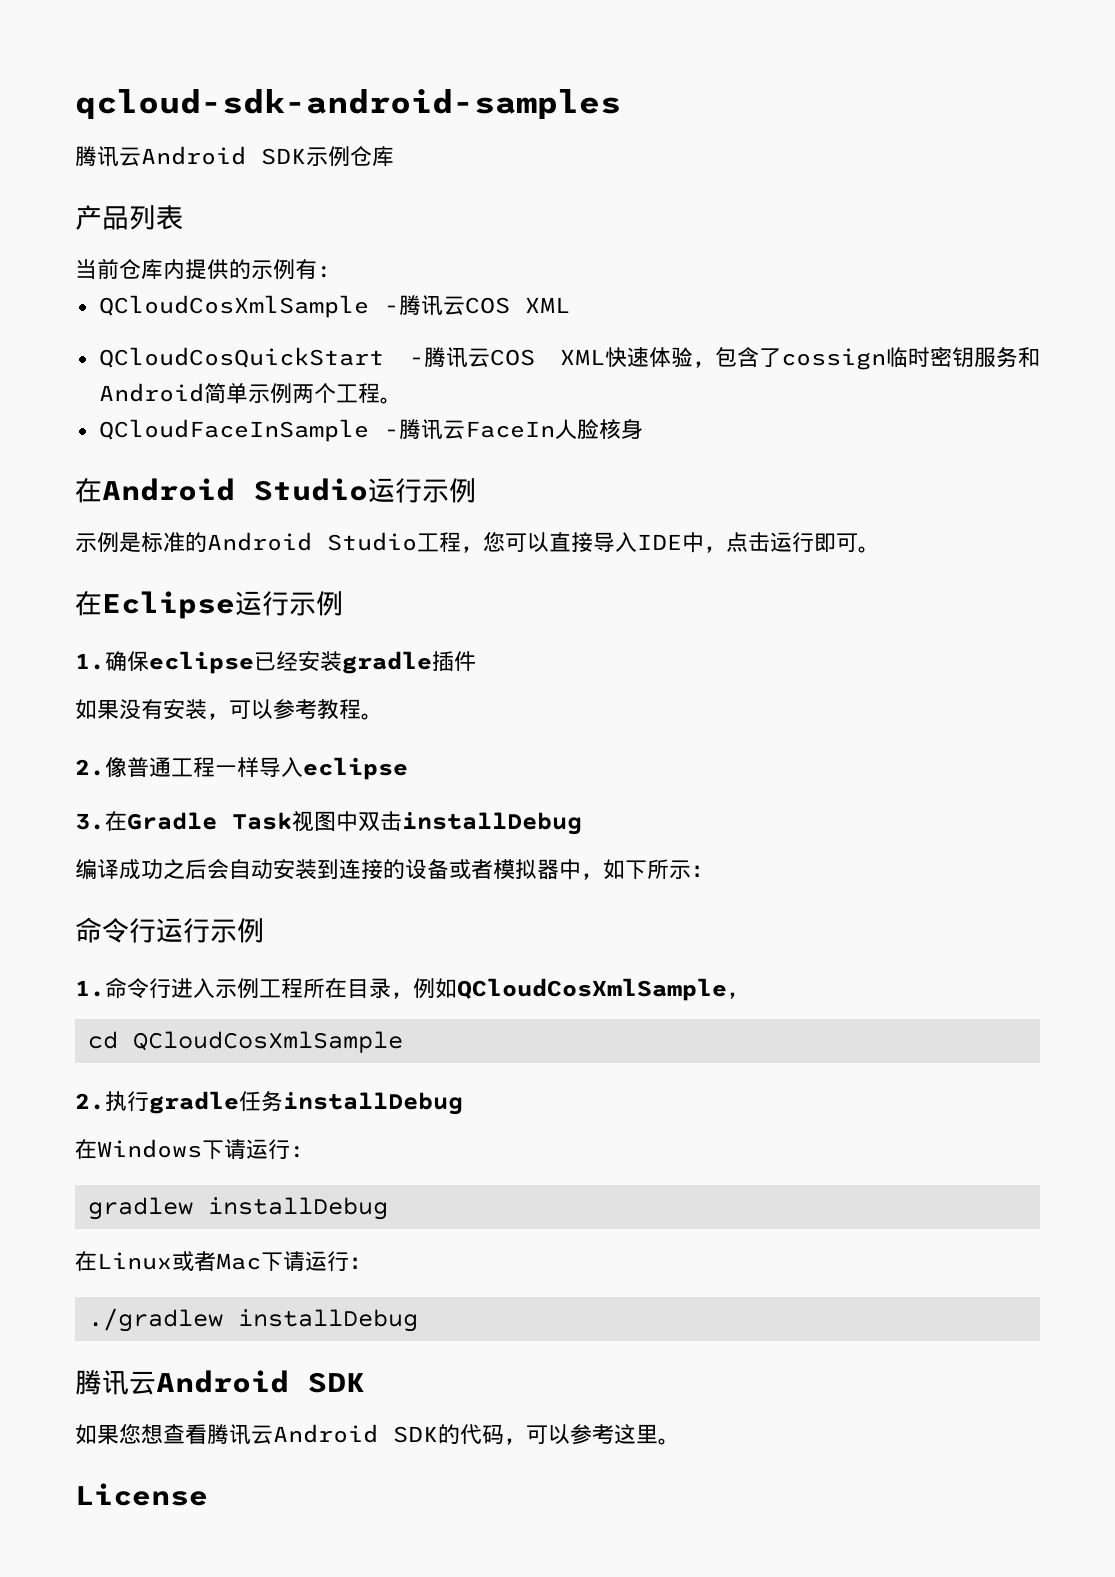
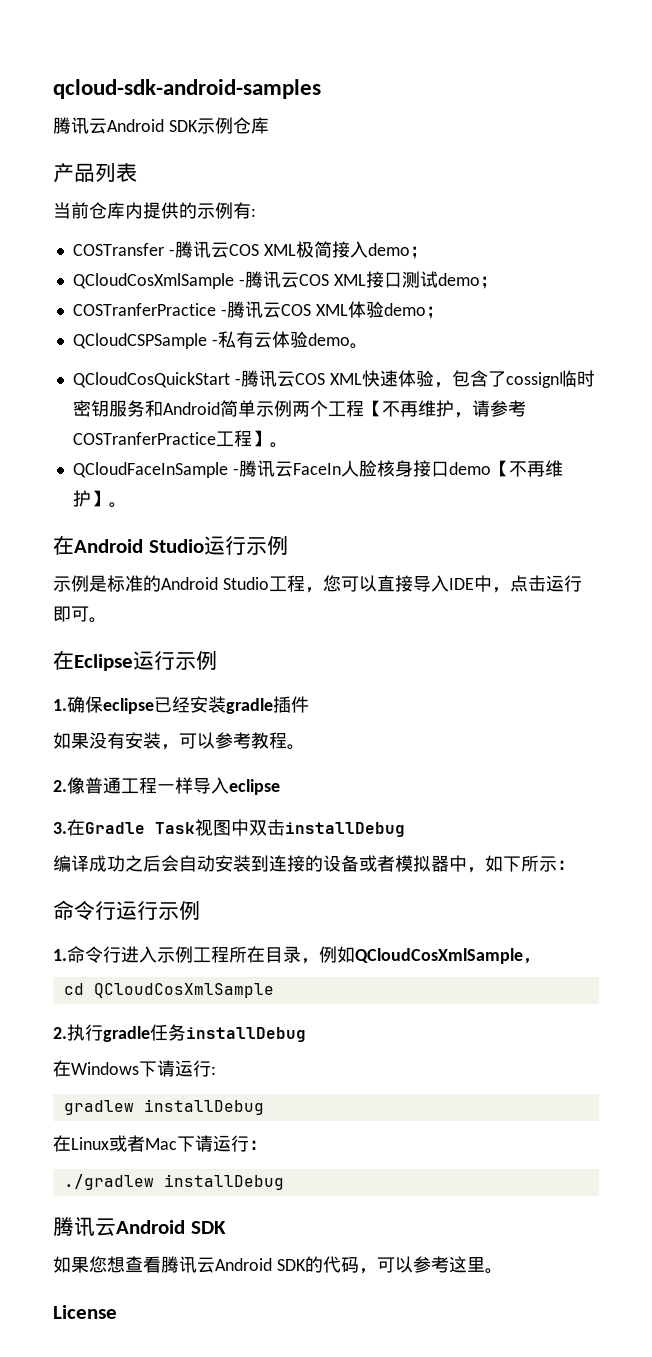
+ COSTransfer -腾讯云COS XML极简接入demo；
- QCloudCosXmlSample -腾讯云COS XML
+ QCloudCosXmlSample -腾讯云COS XML接口测试demo；
+ COSTranferPractice -腾讯云COS XML体验demo；
+ QCloudCSPSample -私有云体验demo。
- QCloudCosQuickStart -腾讯云COS XML快速体验，包含了cossign临时密钥服务和Android简单示例两个工程。
+ QCloudCosQuickStart -腾讯云COS XML快速体验，包含了cossign临时密钥服务和Android简单示例两个工程【不再维护，请参考COSTranferPractice工程】。
- QCloudFaceInSample -腾讯云FaceIn人脸核身
+ QCloudFaceInSample -腾讯云FaceIn人脸核身接口demo【不再维护】。

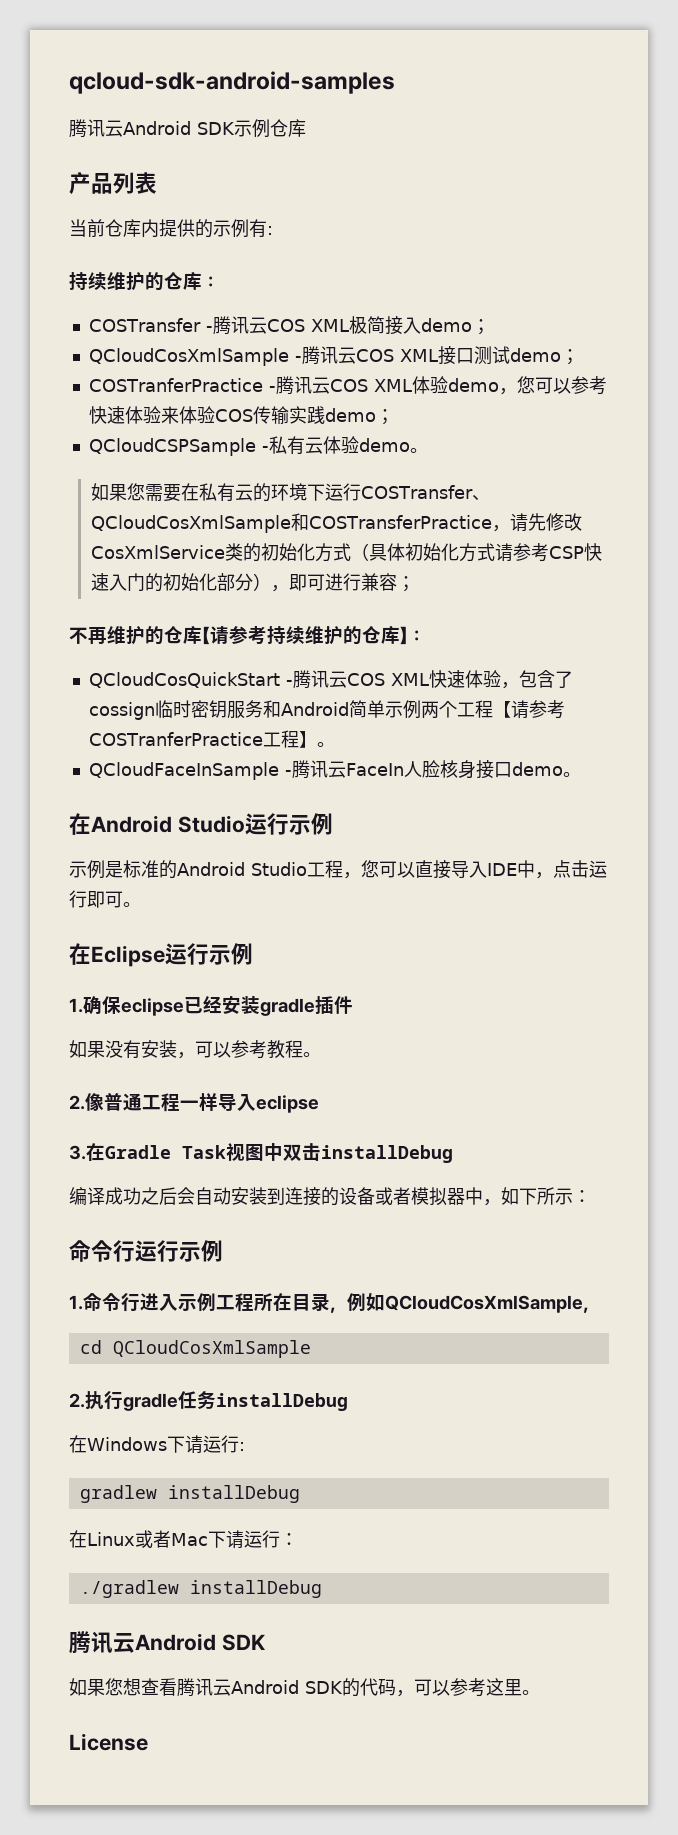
+ 持续维护的仓库：
- COSTranferPractice -腾讯云COS XML体验demo；
+ COSTranferPractice -腾讯云COS XML体验demo，您可以参考快速体验来体验COS传输实践demo；
+ 如果您需要在私有云的环境下运行COSTransfer、QCloudCosXmlSample和COSTransferPractice，请先修改CosXmlService类的初始化方式（具体初始化方式请参考CSP快速入门的初始化部分），即可进行兼容；
+ 不再维护的仓库【请参考持续维护的仓库】：
- QCloudCosQuickStart -腾讯云COS XML快速体验，包含了cossign临时密钥服务和Android简单示例两个工程【不再维护，请参考COSTranferPractice工程】。
+ QCloudCosQuickStart -腾讯云COS XML快速体验，包含了cossign临时密钥服务和Android简单示例两个工程【请参考COSTranferPractice工程】。
- QCloudFaceInSample -腾讯云FaceIn人脸核身接口demo【不再维护】。
+ QCloudFaceInSample -腾讯云FaceIn人脸核身接口demo。

